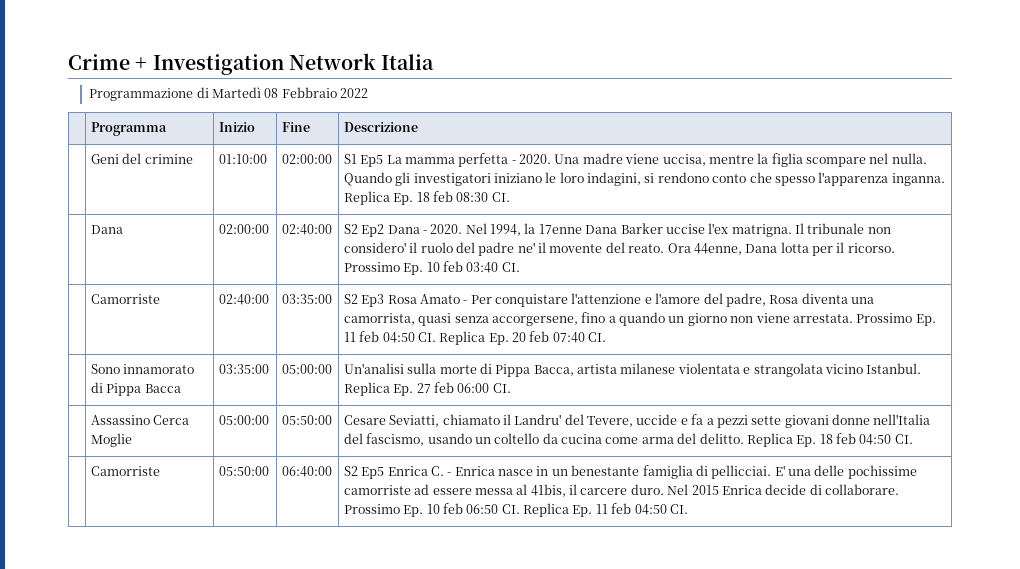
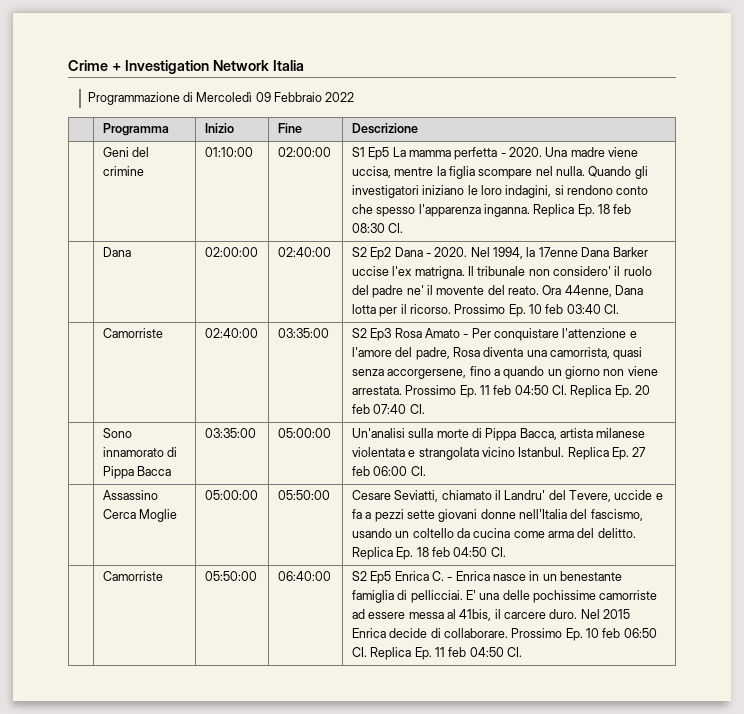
- Programmazione di Martedì 08 Febbraio 2022
+ Programmazione di Mercoledì 09 Febbraio 2022

